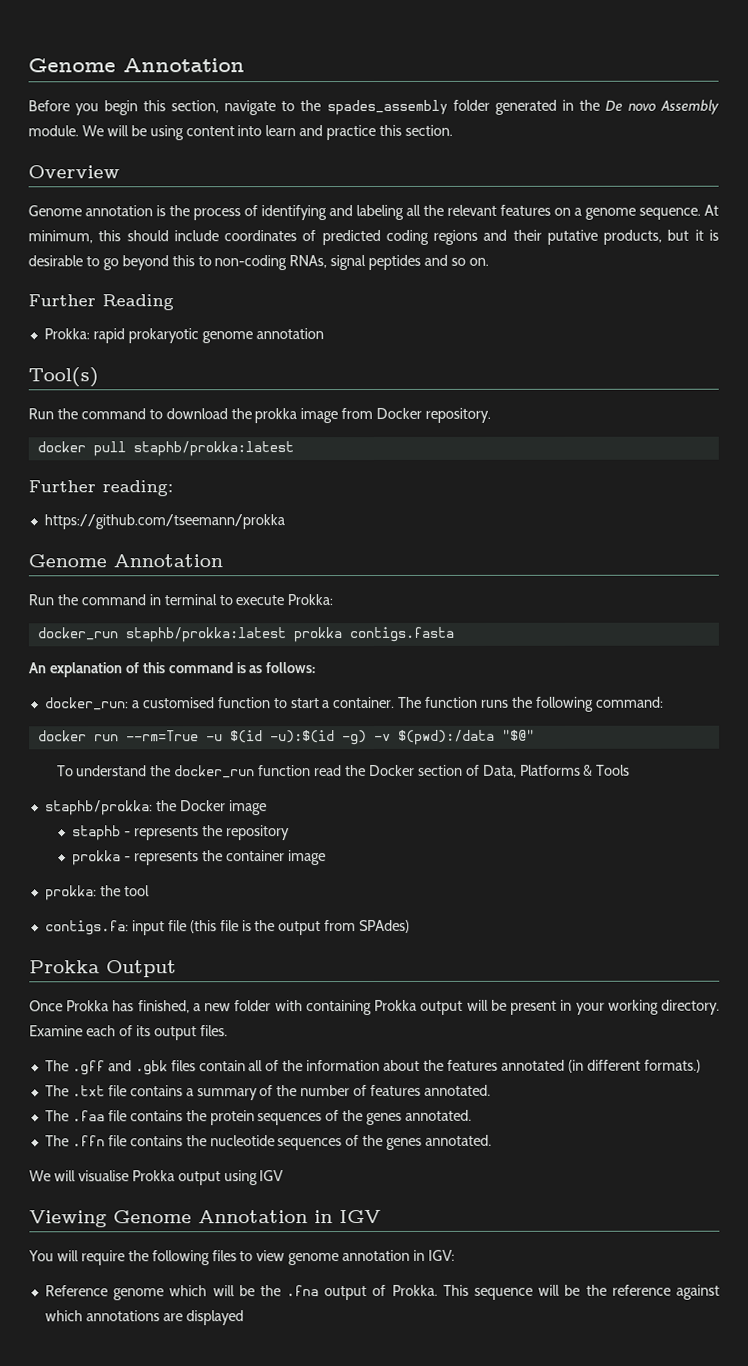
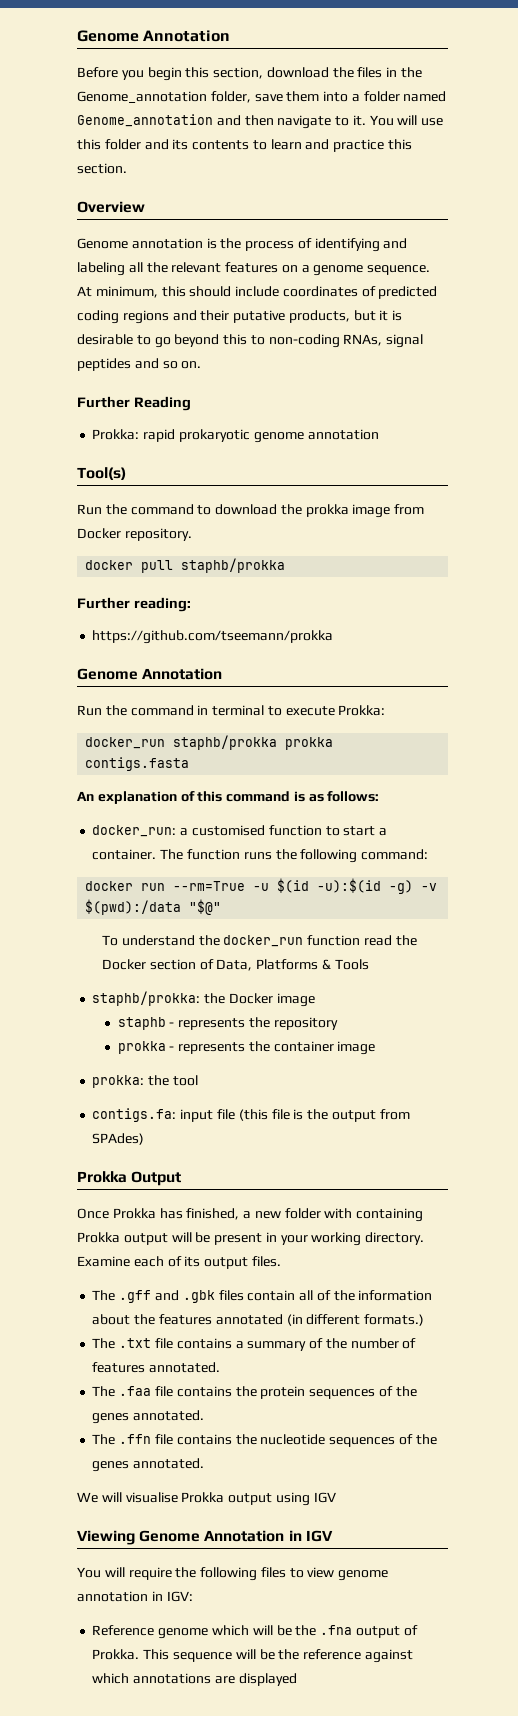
- Before you begin this section, navigate to the spades_assembly folder generated in the De novo Assembly module. We will be using content into learn and practice this section.
+ Before you begin this section, download the files in the Genome_annotation folder, save them into a folder named Genome_annotation and then navigate to it. You will use this folder and its contents to learn and practice this section.
- docker pull staphb/prokka:latest
+ docker pull staphb/prokka
- docker_run staphb/prokka:latest prokka contigs.fasta
+ docker_run staphb/prokka prokka contigs.fasta

